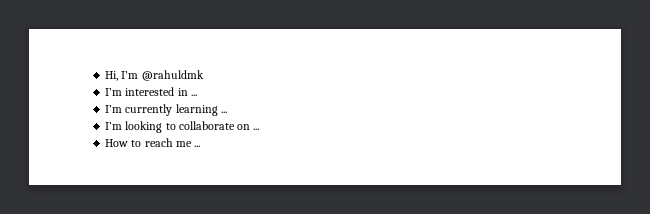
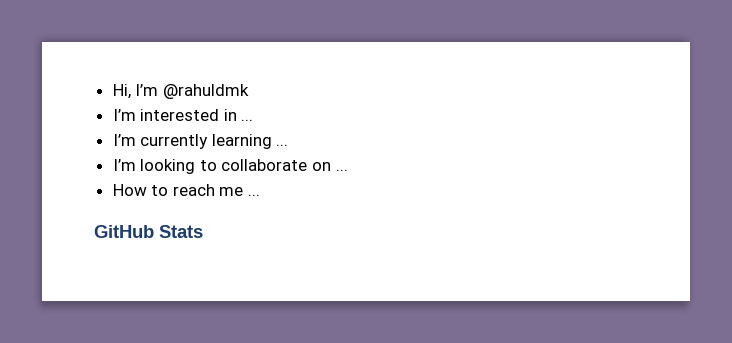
+ GitHub Stats

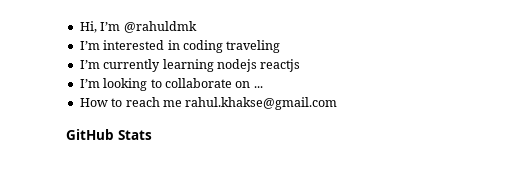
- I’m interested in ...
+ I’m interested in coding traveling
- I’m currently learning ...
+ I’m currently learning nodejs reactjs
- How to reach me ...
+ How to reach me rahul.khakse@gmail.com

